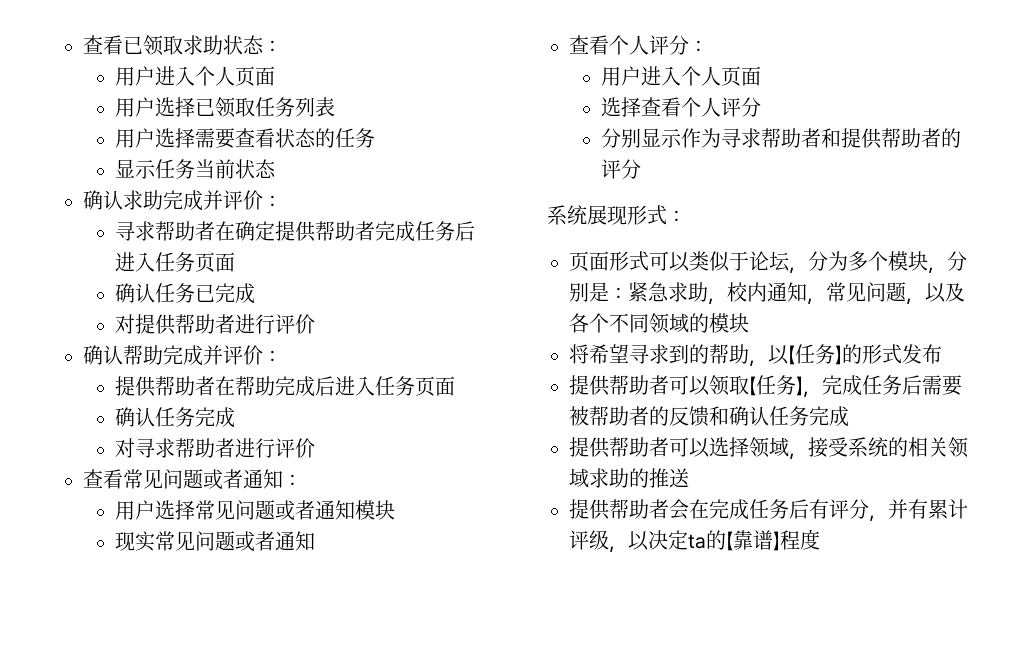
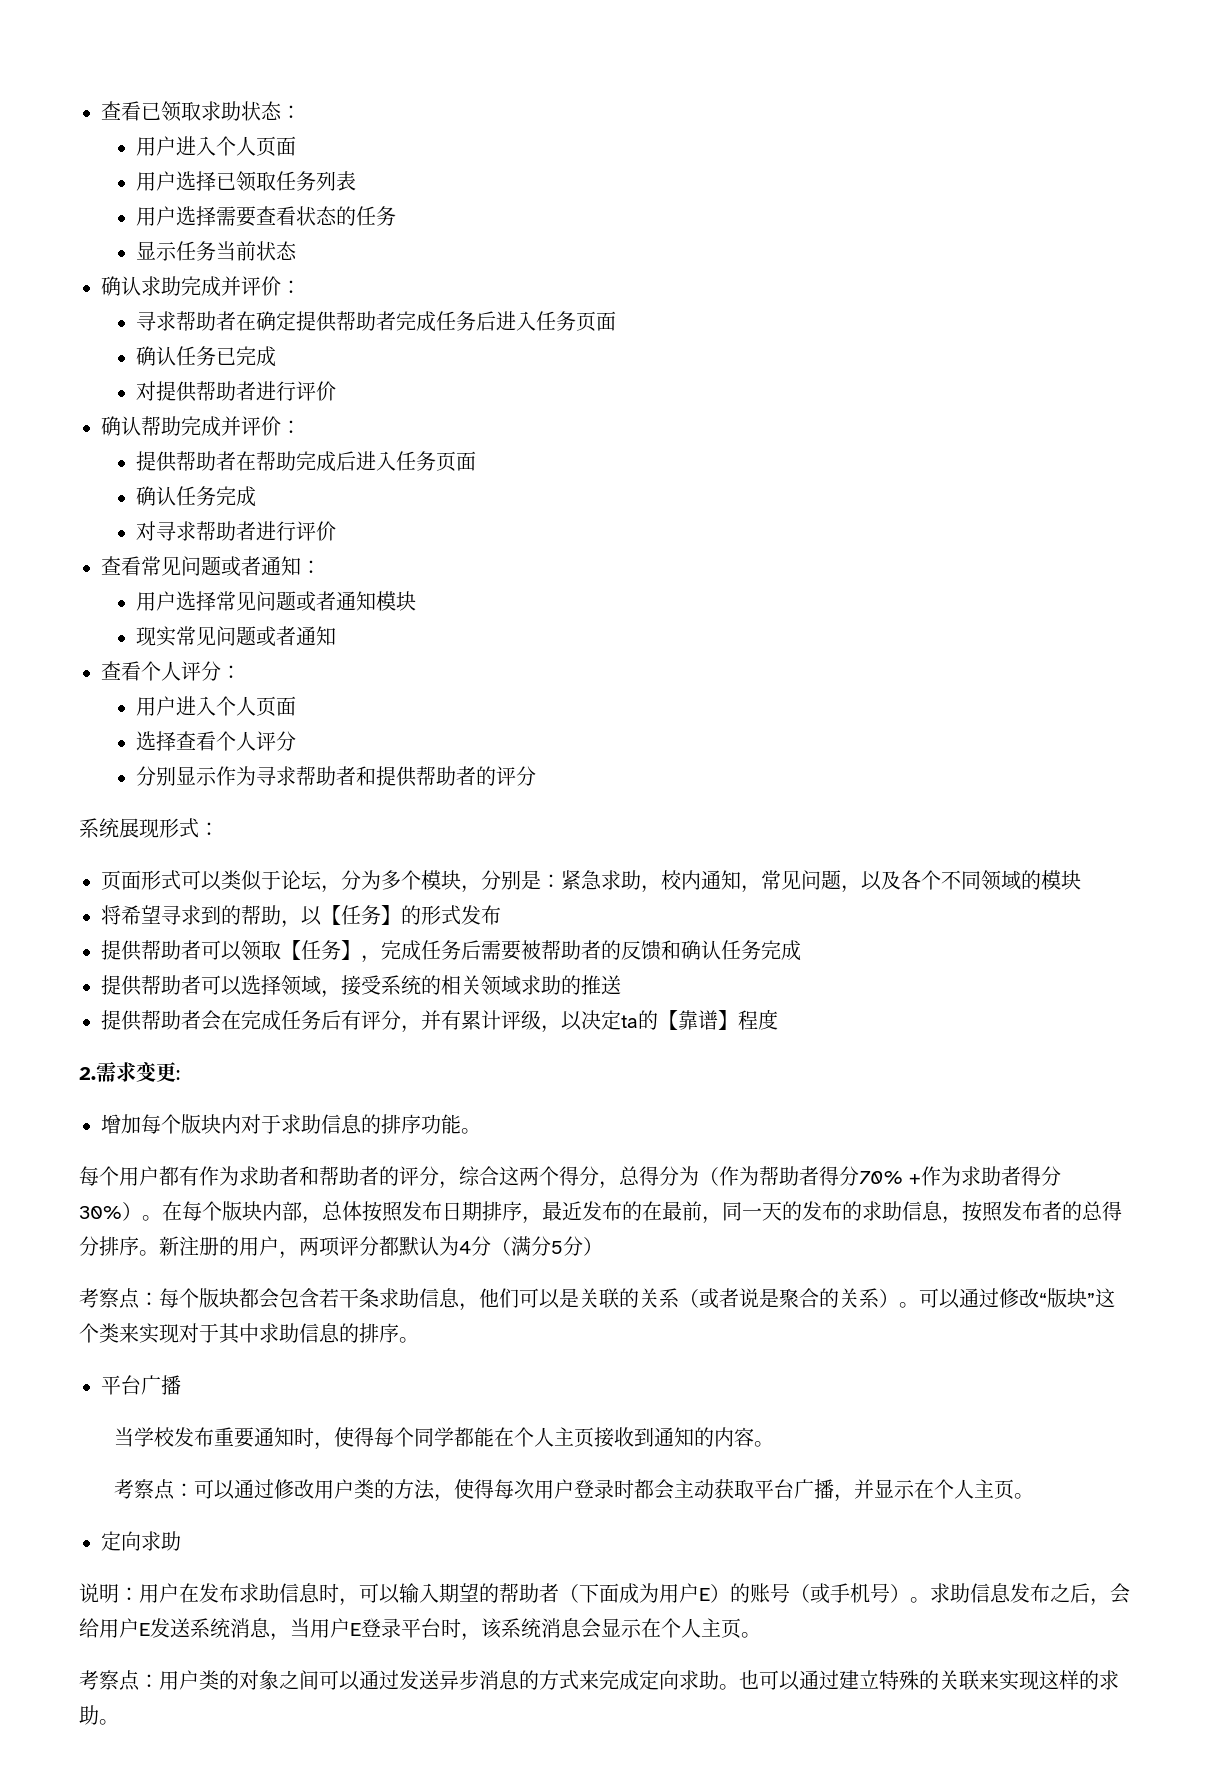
+ 2.需求变更:
+ 增加每个版块内对于求助信息的排序功能。
+ 每个用户都有作为求助者和帮助者的评分，综合这两个得分，总得分为（作为帮助者得分70% +作为求助者得分30%）。在每个版块内部，总体按照发布日期排序，最近发布的在最前，同一天的发布的求助信息，按照发布者的总得分排序。新注册的用户，两项评分都默认为4分（满分5分）
+ 考察点：每个版块都会包含若干条求助信息，他们可以是关联的关系（或者说是聚合的关系）。可以通过修改“版块”这个类来实现对于其中求助信息的排序。
+ 平台广播
+ 当学校发布重要通知时，使得每个同学都能在个人主页接收到通知的内容。
+ 考察点：可以通过修改用户类的方法，使得每次用户登录时都会主动获取平台广播，并显示在个人主页。
+ 定向求助
+ 说明：用户在发布求助信息时，可以输入期望的帮助者（下面成为用户E）的账号（或手机号）。求助信息发布之后，会给用户E发送系统消息，当用户E登录平台时，该系统消息会显示在个人主页。
+ 考察点：用户类的对象之间可以通过发送异步消息的方式来完成定向求助。也可以通过建立特殊的关联来实现这样的求助。

